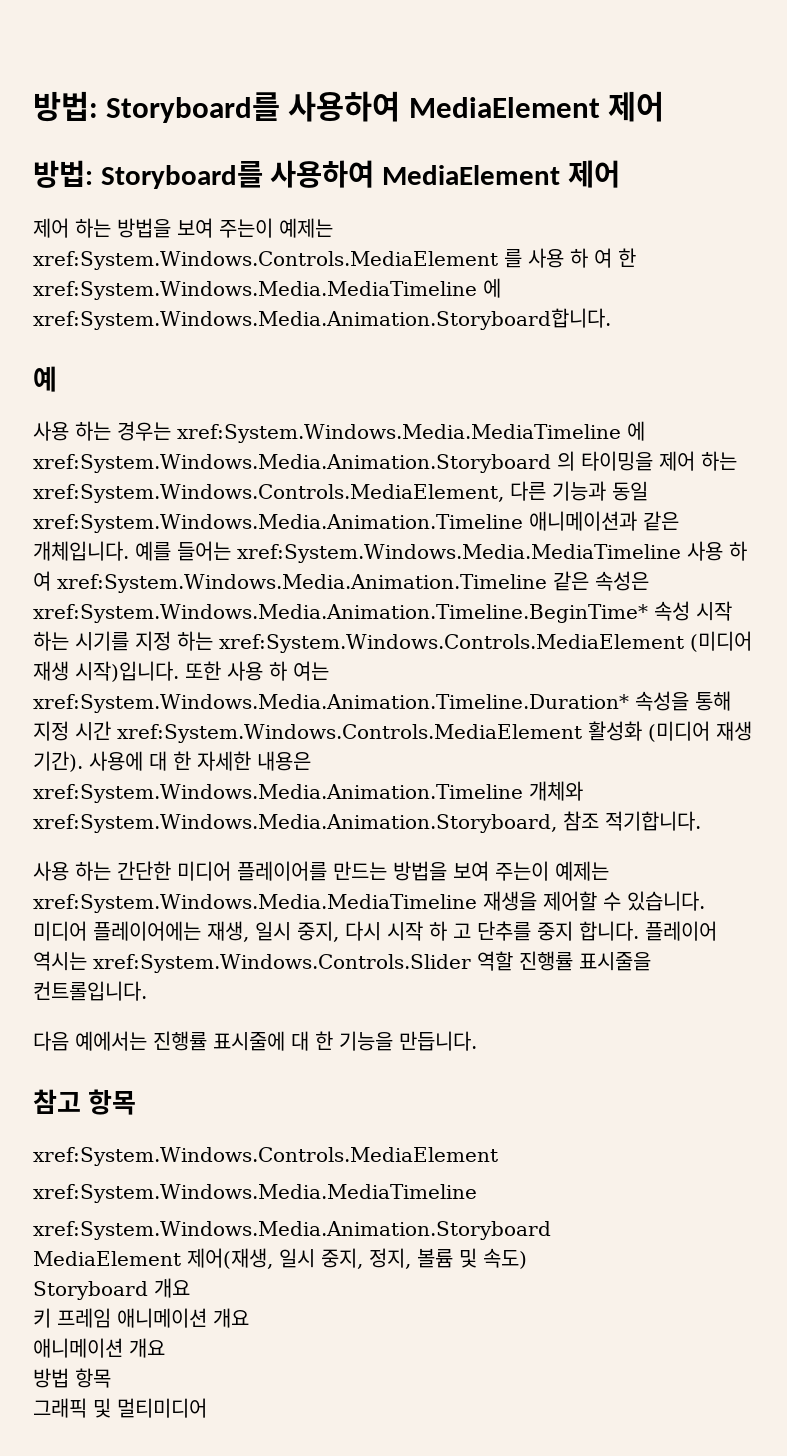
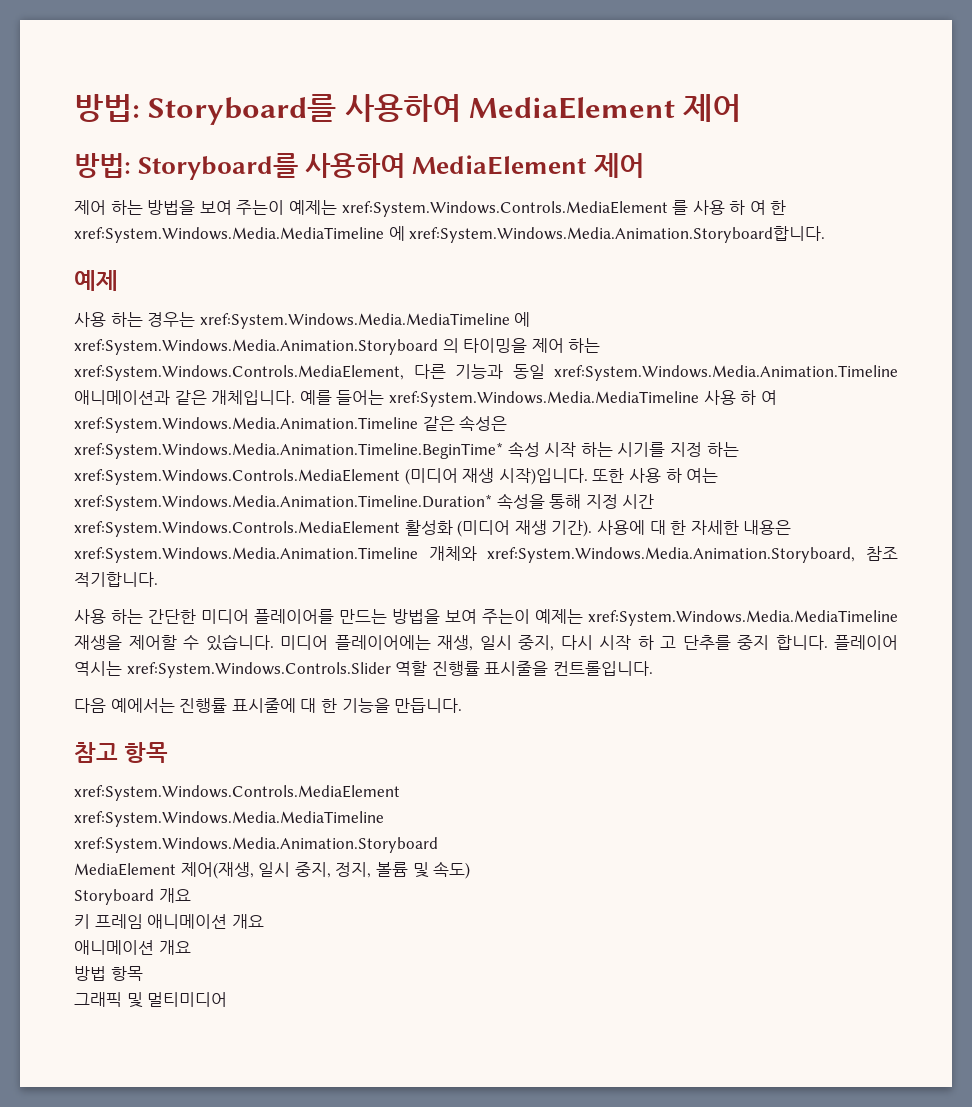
- 예
+ 예제

